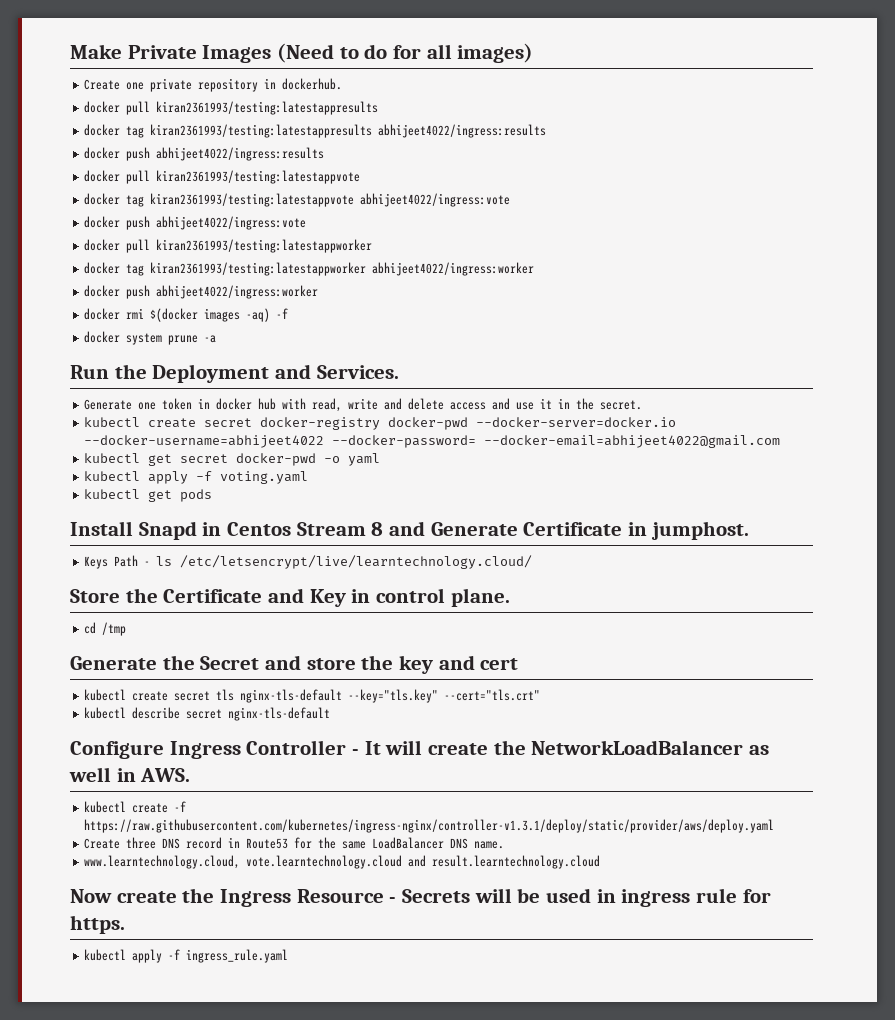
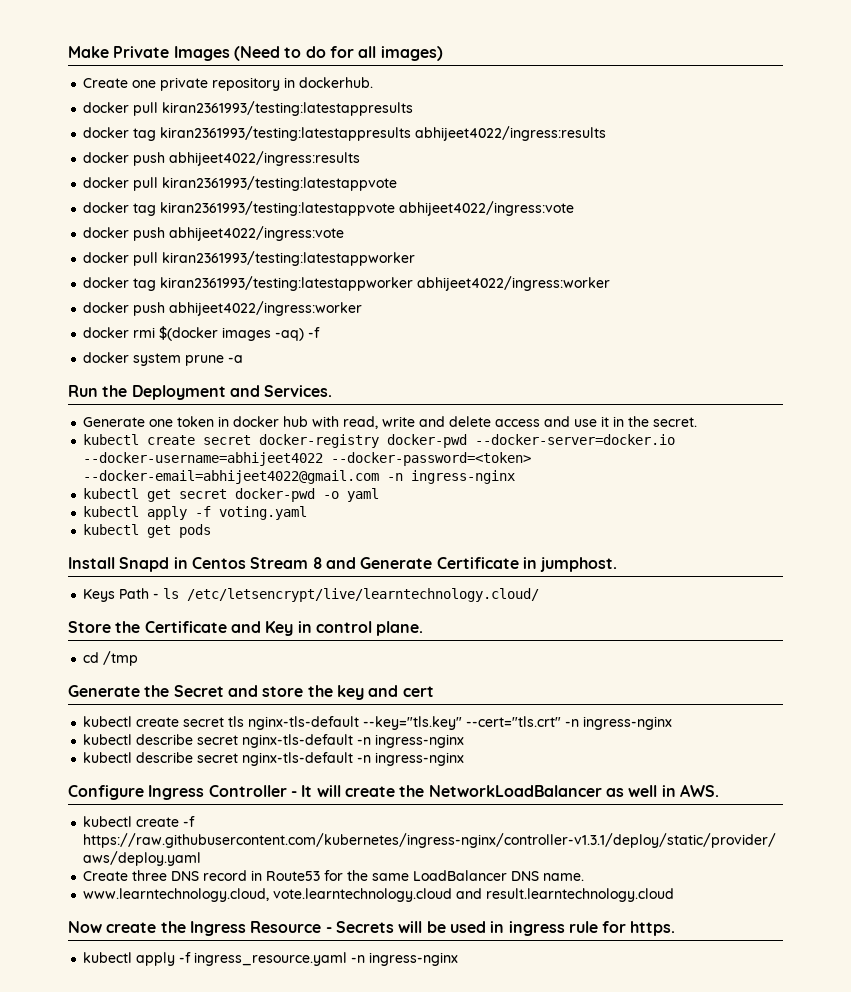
- kubectl create secret docker-registry docker-pwd --docker-server=docker.io --docker-username=abhijeet4022 --docker-password= --docker-email=abhijeet4022@gmail.com
+ kubectl create secret docker-registry docker-pwd --docker-server=docker.io --docker-username=abhijeet4022 --docker-password=<token> --docker-email=abhijeet4022@gmail.com -n ingress-nginx
- kubectl create secret tls nginx-tls-default --key="tls.key" --cert="tls.crt"
- kubectl describe secret nginx-tls-default
+ kubectl create secret tls nginx-tls-default --key="tls.key" --cert="tls.crt" -n ingress-nginx
+ kubectl describe secret nginx-tls-default -n ingress-nginx
+ kubectl describe secret nginx-tls-default -n ingress-nginx
- kubectl apply -f ingress_rule.yaml
+ kubectl apply -f ingress_resource.yaml -n ingress-nginx

